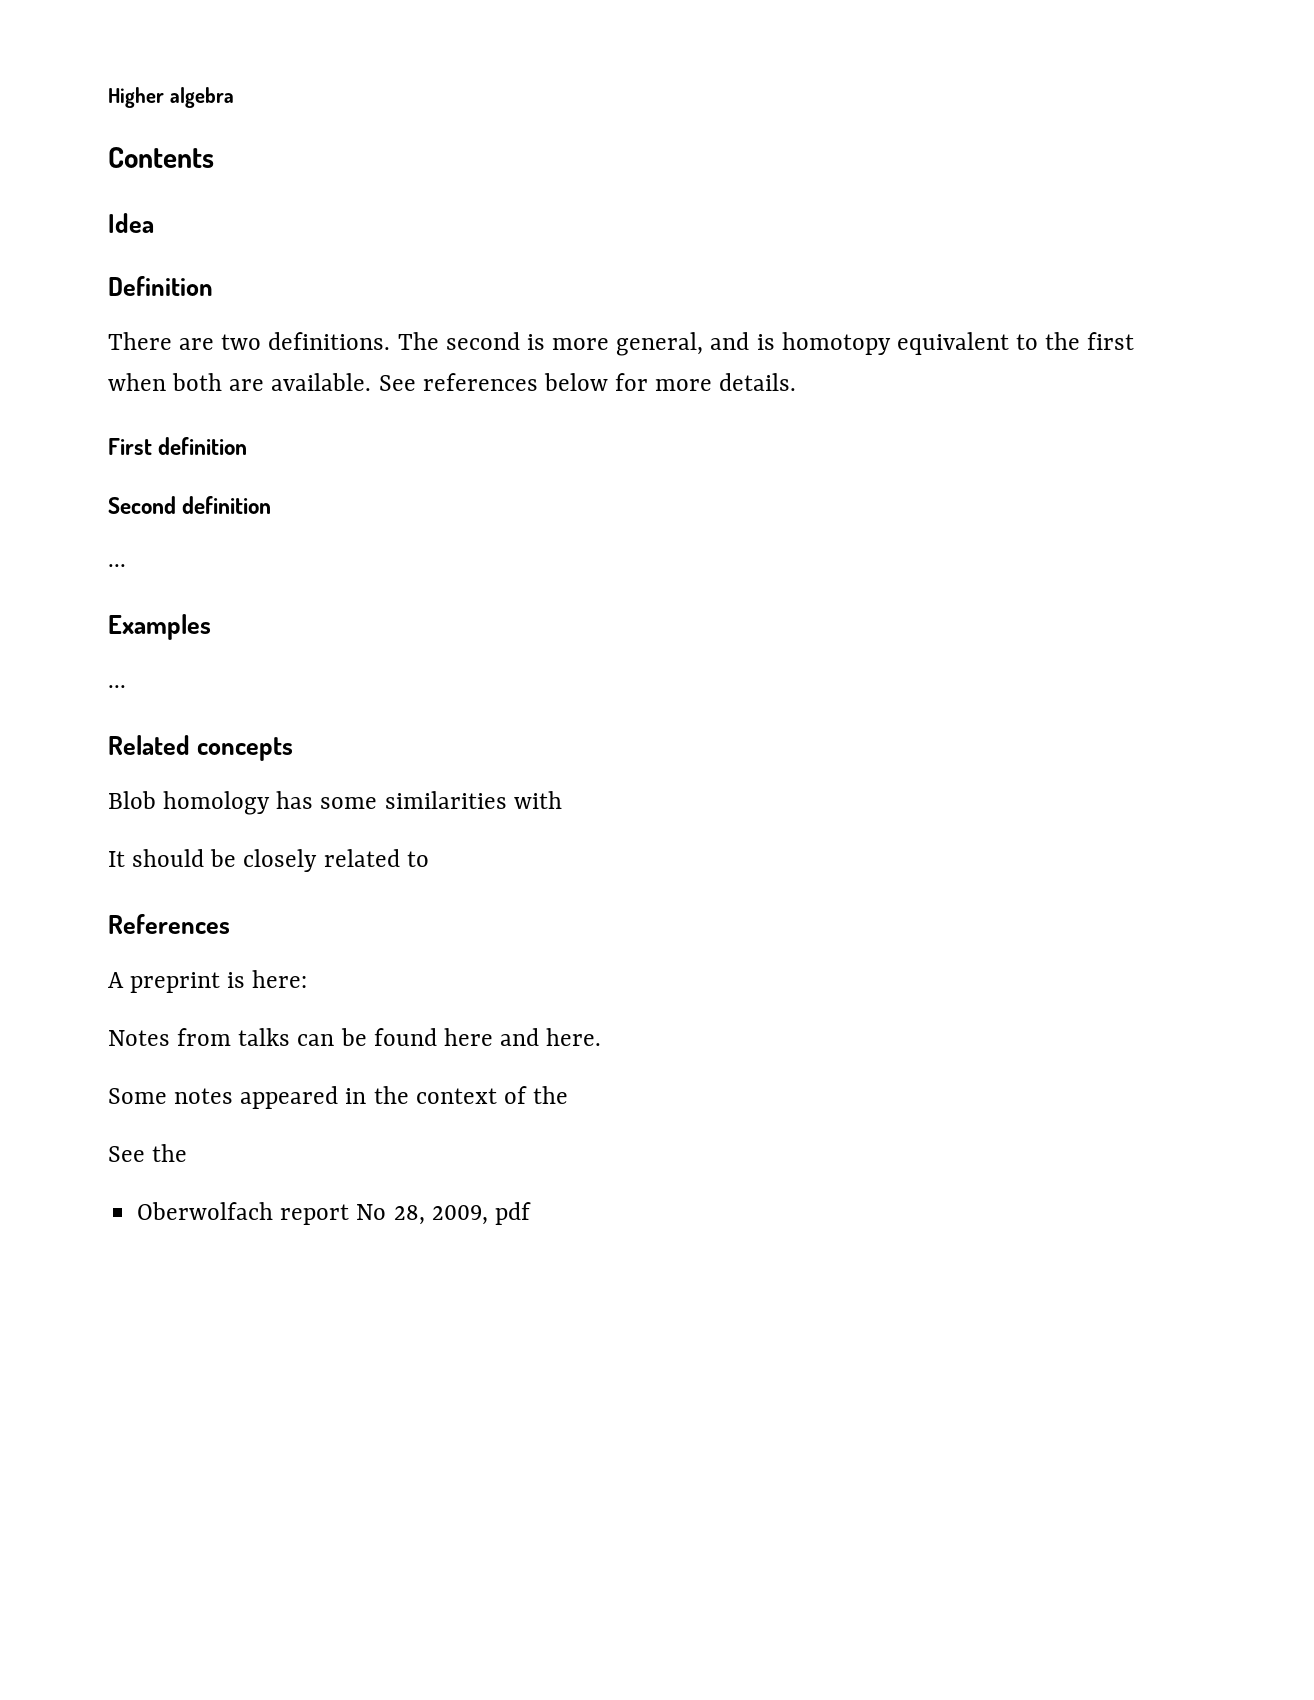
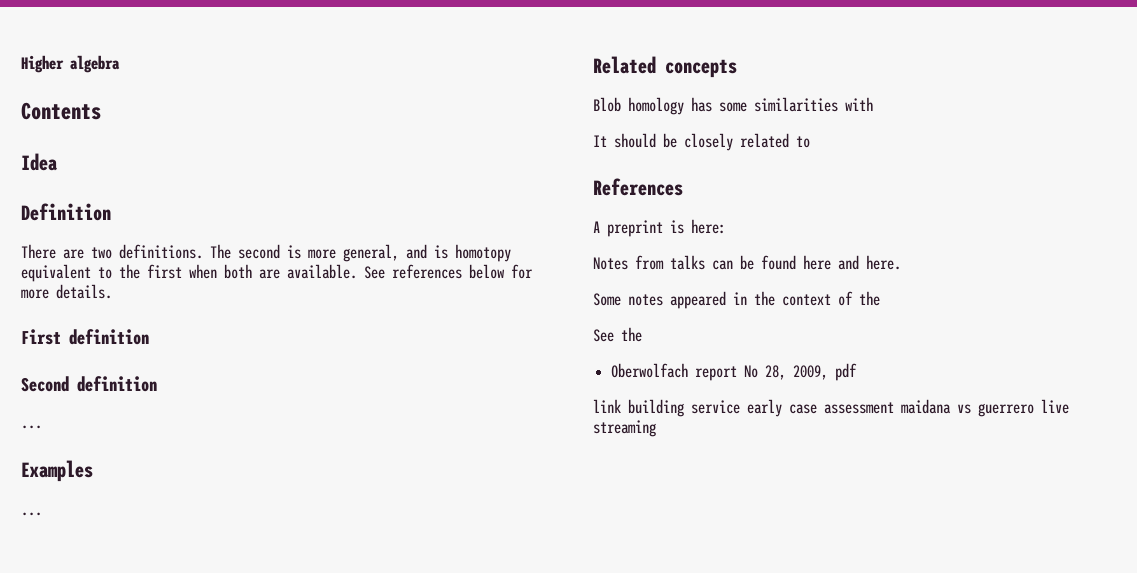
+ link building service early case assessment maidana vs guerrero live streaming

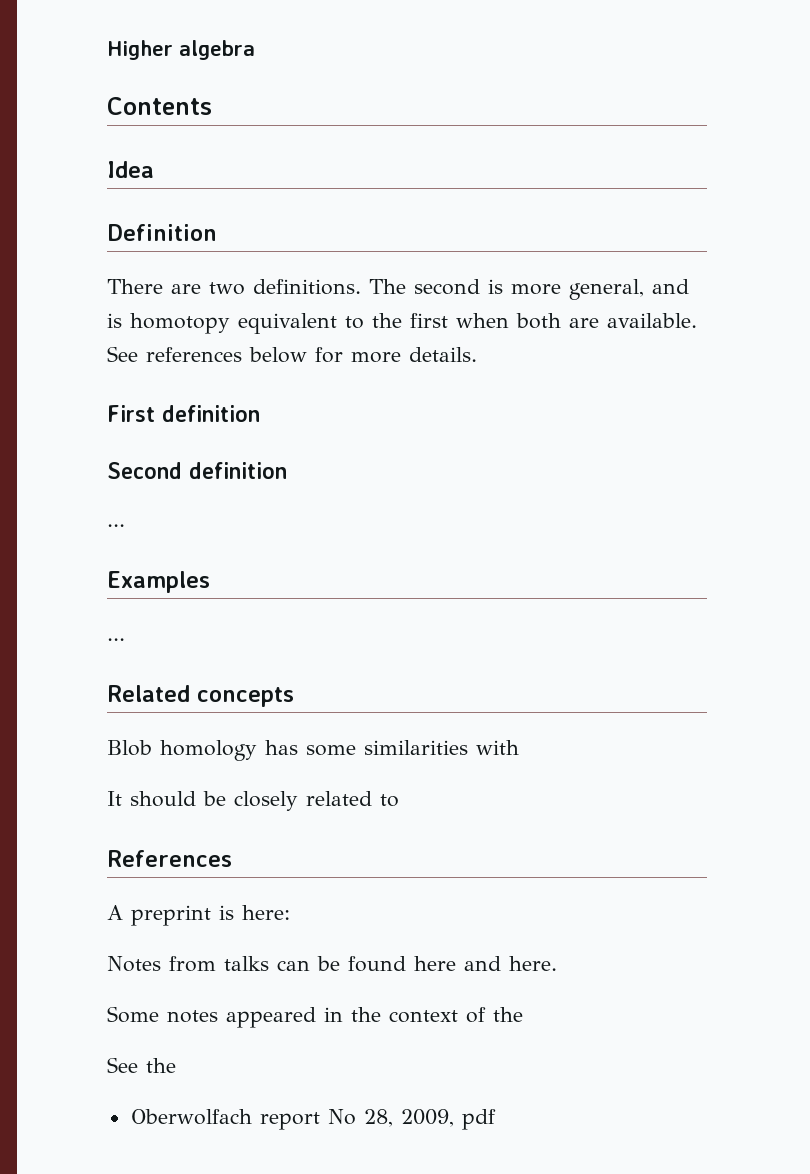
- link building service early case assessment maidana vs guerrero live streaming

